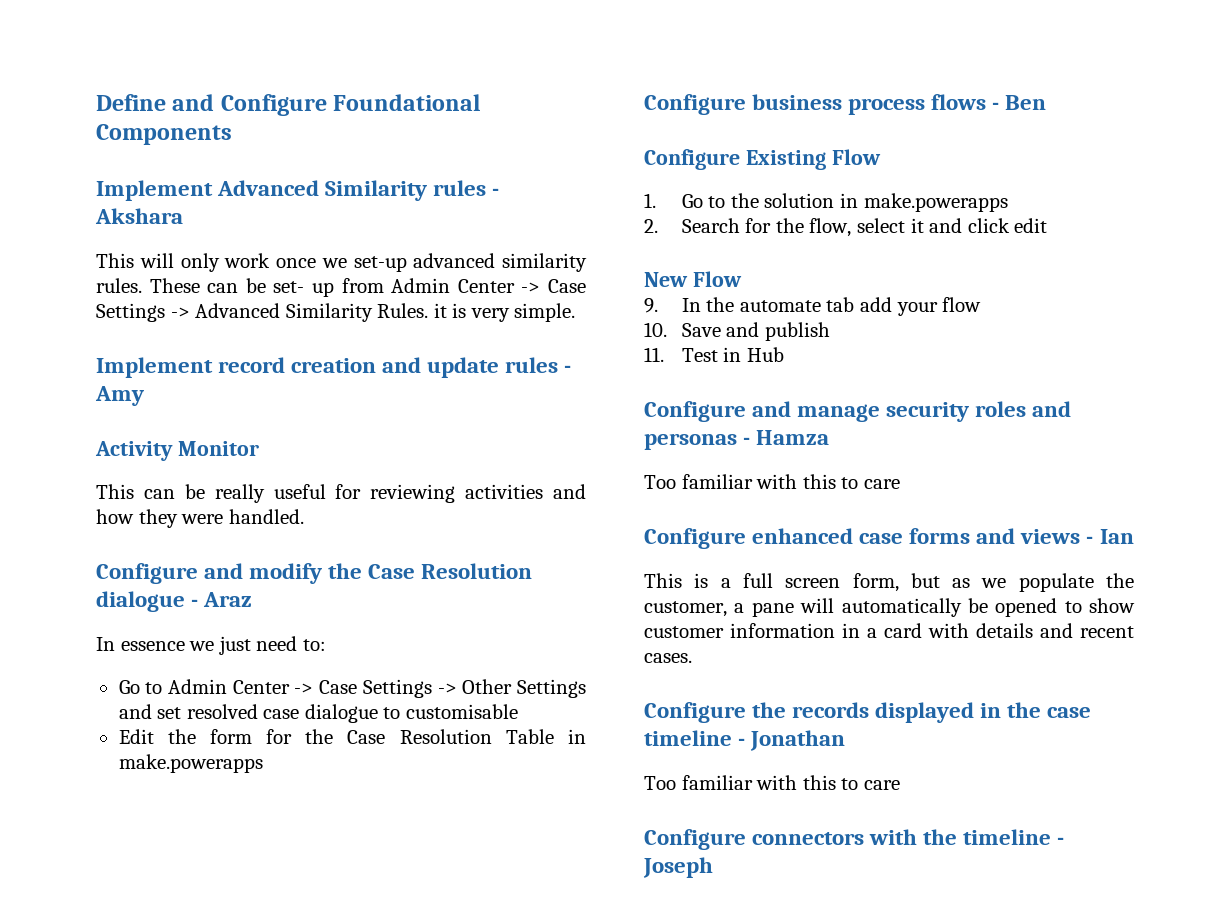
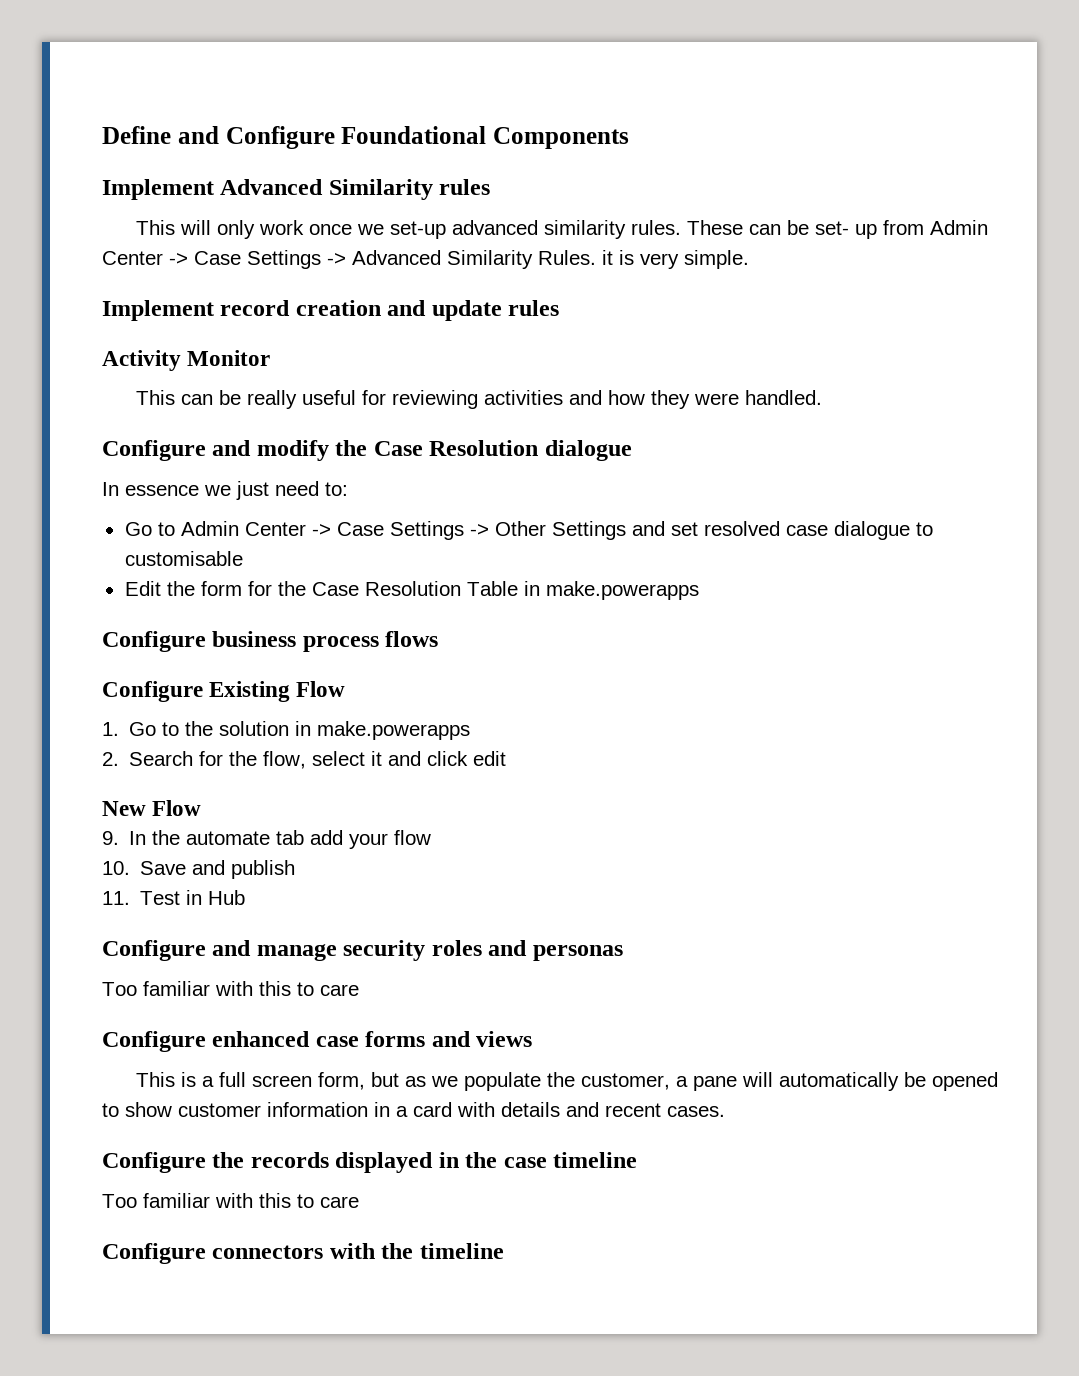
- Implement Advanced Similarity rules - Akshara
+ Implement Advanced Similarity rules
- Implement record creation and update rules - Amy
+ Implement record creation and update rules
- Configure and modify the Case Resolution dialogue - Araz
+ Configure and modify the Case Resolution dialogue
- Configure business process flows - Ben
+ Configure business process flows
- Configure and manage security roles and personas - Hamza
+ Configure and manage security roles and personas
- Configure enhanced case forms and views - Ian
+ Configure enhanced case forms and views
- Configure the records displayed in the case timeline - Jonathan
+ Configure the records displayed in the case timeline
- Configure connectors with the timeline - Joseph
+ Configure connectors with the timeline

